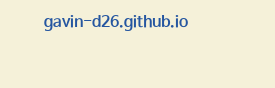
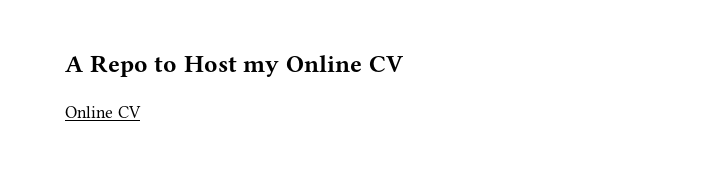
- gavin-d26.github.io
+ A Repo to Host my Online CV
+ Online CV

